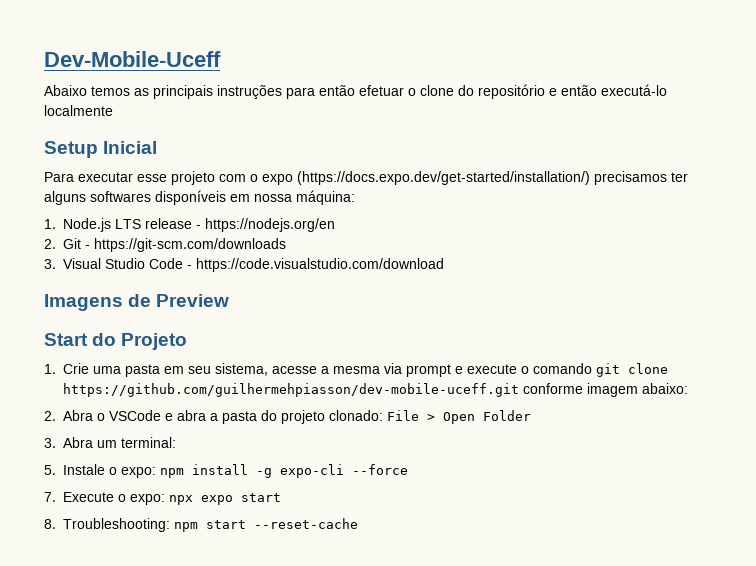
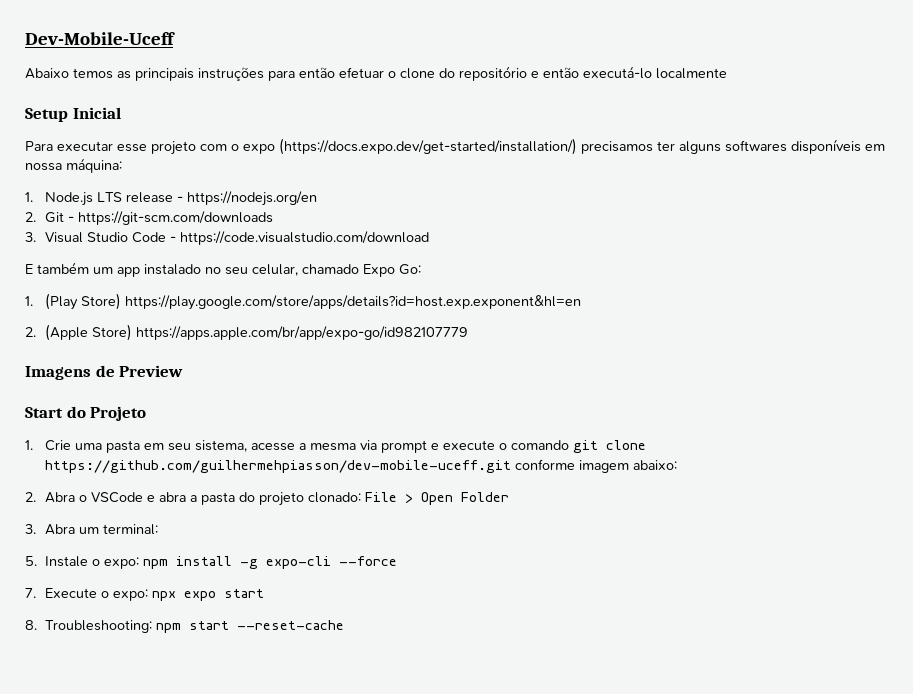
+ E também um app instalado no seu celular, chamado Expo Go:
+ 1. (Play Store) https://play.google.com/store/apps/details?id=host.exp.exponent&hl=en
+ 2. (Apple Store) https://apps.apple.com/br/app/expo-go/id982107779

